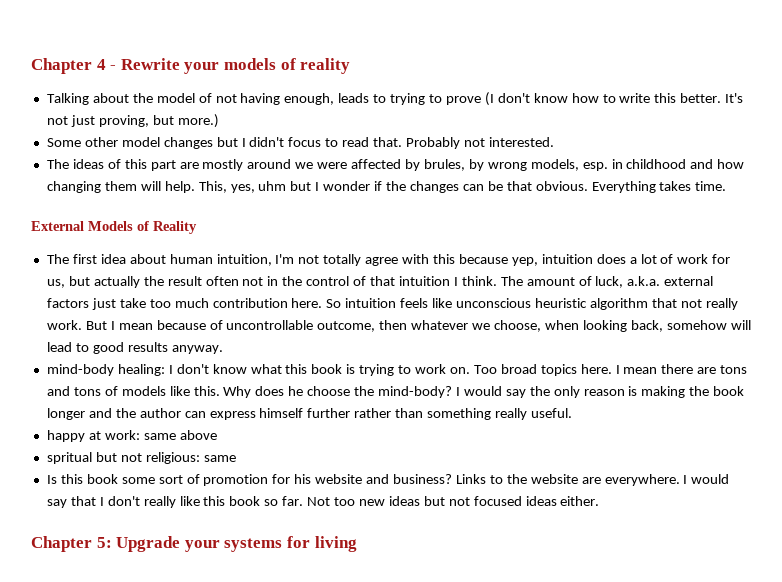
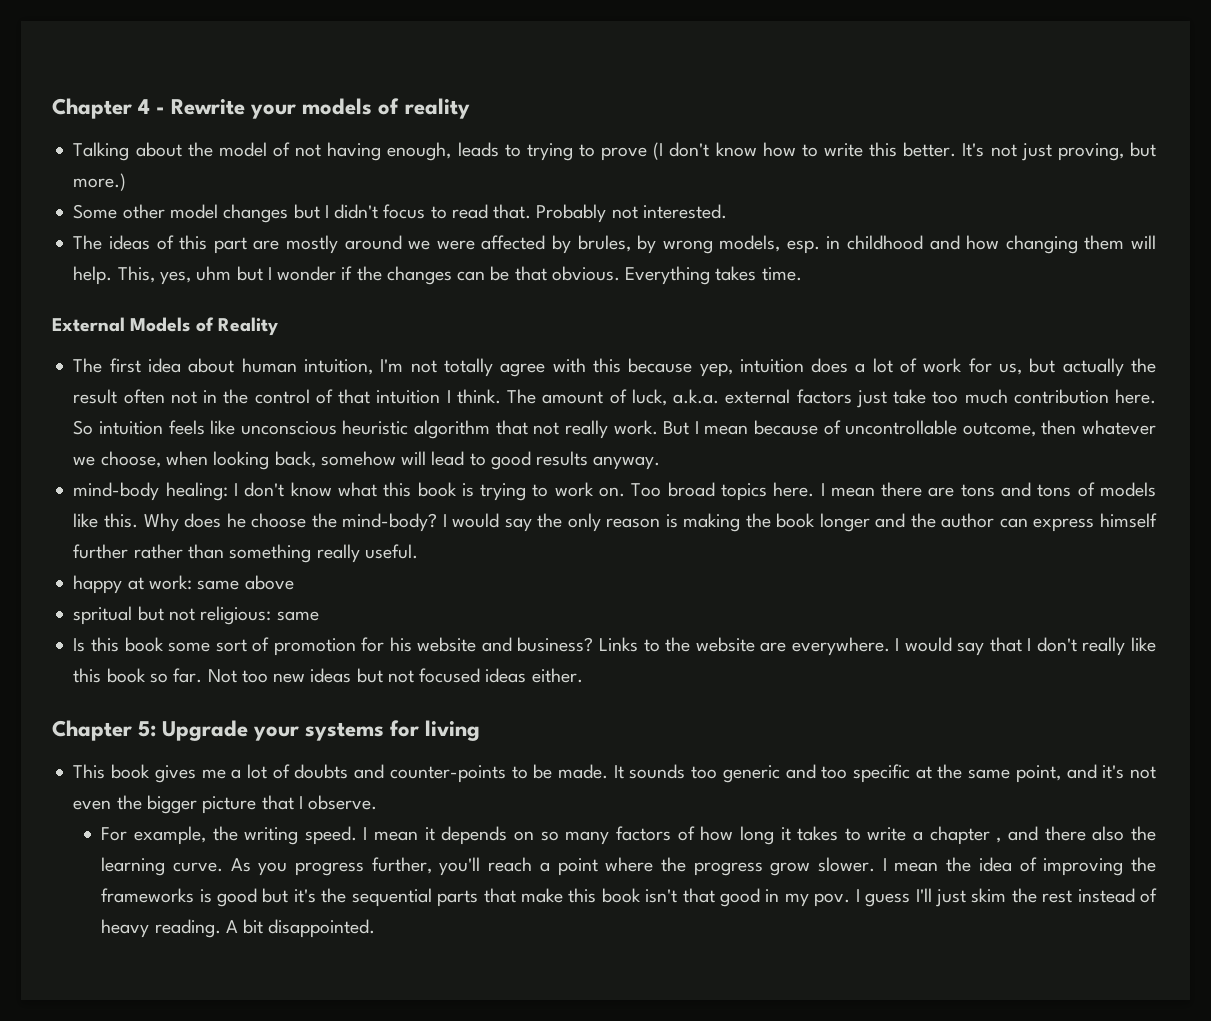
+ This book gives me a lot of doubts and counter-points to be made. It sounds too generic and too specific at the same point, and it's not even the bigger picture that I observe.
+ For example, the writing speed. I mean it depends on so many factors of how long it takes to write a chapter , and there also the learning curve. As you progress further, you'll reach a point where the progress grow slower. I mean the idea of improving the frameworks is good but it's the sequential parts that make this book isn't that good in my pov. I guess I'll just skim the rest instead of heavy reading. A bit disappointed.

